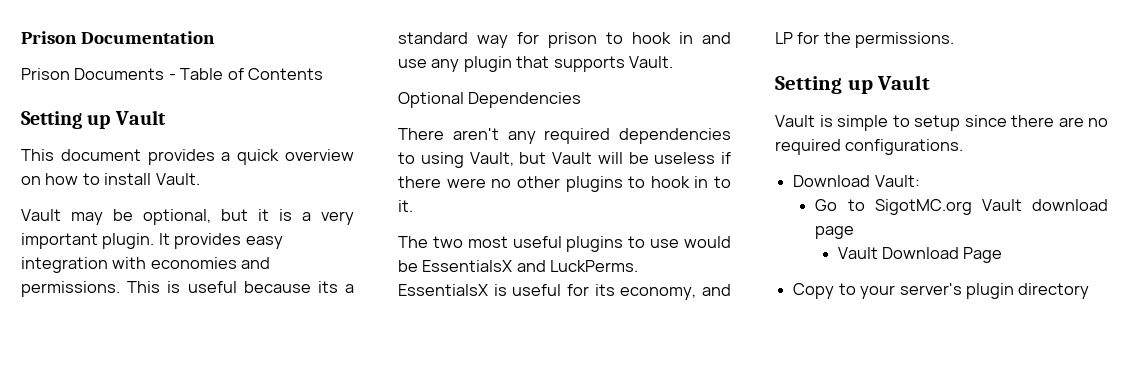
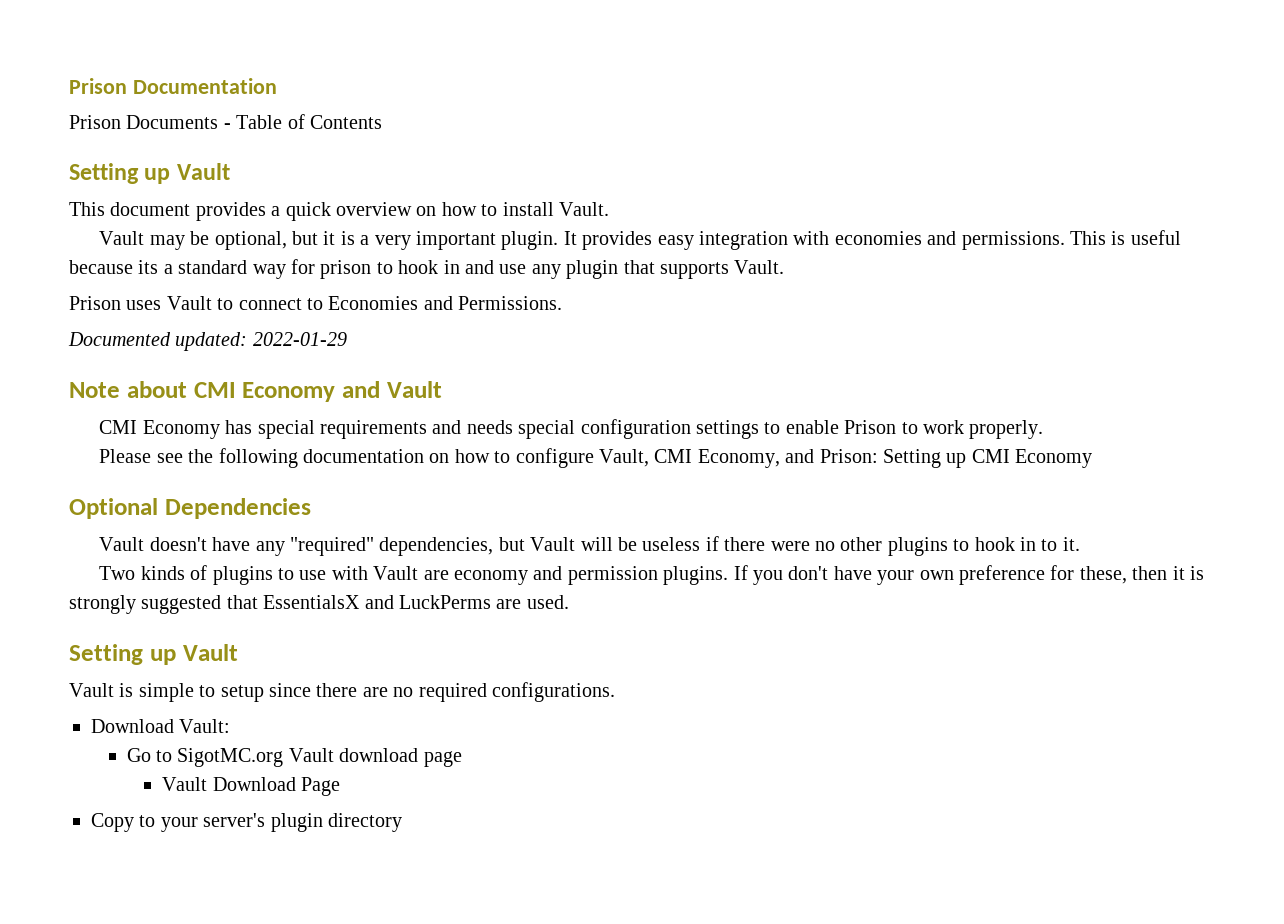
+ Prison uses Vault to connect to Economies and Permissions.
+ Documented updated: 2022-01-29
+ Note about CMI Economy and Vault
+ CMI Economy has special requirements and needs special configuration settings to enable Prison to work properly.
+ Please see the following documentation on how to configure Vault, CMI Economy, and Prison: Setting up CMI Economy
  Optional Dependencies
- There aren't any required dependencies to using Vault, but Vault will be useless if there were no other plugins to hook in to it.
+ Vault doesn't have any "required" dependencies, but Vault will be useless if there were no other plugins to hook in to it.
- The two most useful plugins to use would be EssentialsX and LuckPerms. EssentialsX is useful for its economy, and LP for the permissions.
+ Two kinds of plugins to use with Vault are economy and permission plugins. If you don't have your own preference for these, then it is strongly suggested that EssentialsX and LuckPerms are used.

